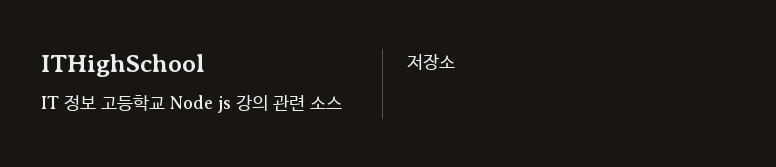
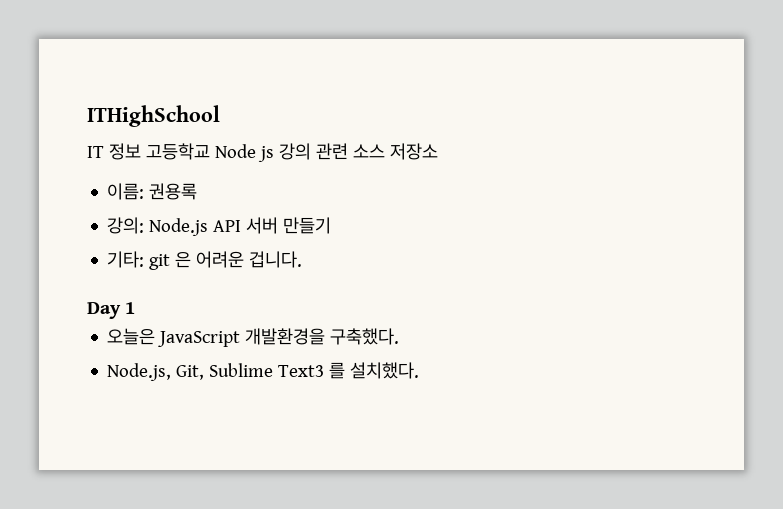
+ 이름: 권용록
+ 강의: Node.js API 서버 만들기
+ 기타: git 은 어려운 겁니다.
+ Day 1
+ 오늘은 JavaScript 개발환경을 구축했다.
+ Node.js, Git, Sublime Text3 를 설치했다.

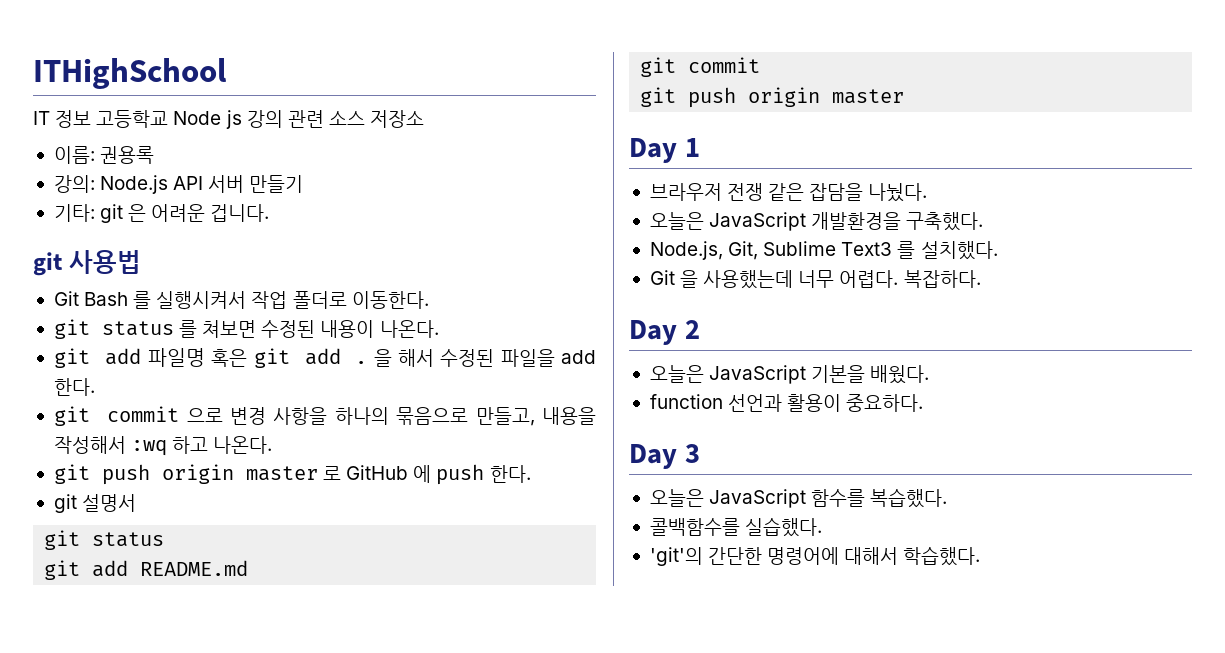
+ git 사용법
+ Git Bash 를 실행시켜서 작업 폴더로 이동한다.
+ git status 를 쳐보면 수정된 내용이 나온다.
+ git add 파일명 혹은 git add . 을 해서 수정된 파일을 add 한다.
+ git commit 으로 변경 사항을 하나의 묶음으로 만들고, 내용을 작성해서 :wq 하고 나온다.
+ git push origin master 로 GitHub 에 push 한다.
+ git 설명서
+ git status
+ git add README.md
+ git commit
+ git push origin master
  Day 1
+ 브라우저 전쟁 같은 잡담을 나눴다.
+ Git 을 사용했는데 너무 어렵다. 복잡하다.
+ Day 2
+ 오늘은 JavaScript 기본을 배웠다.
+ function 선언과 활용이 중요하다.
+ Day 3
+ 오늘은 JavaScript 함수를 복습했다.
+ 콜백함수를 실습했다.
+ 'git'의 간단한 명령어에 대해서 학습했다.

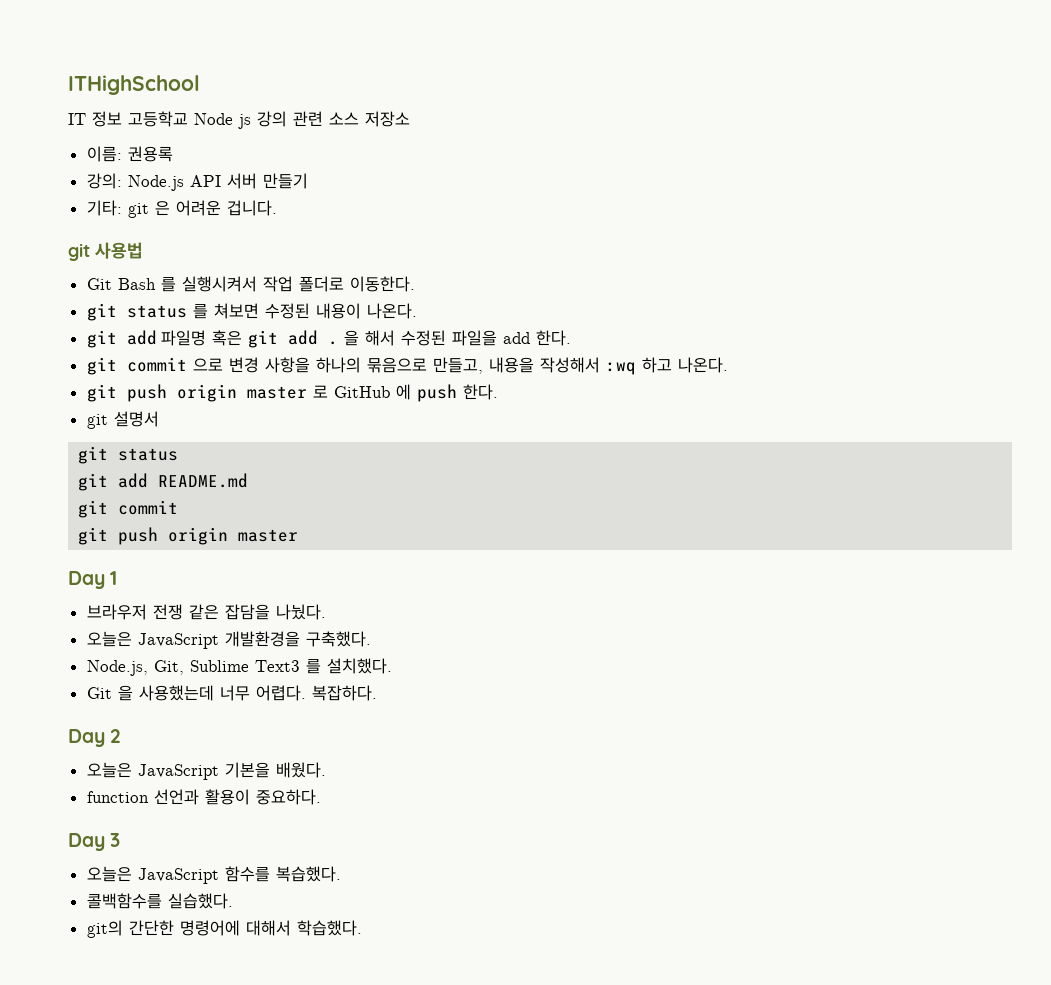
- 'git'의 간단한 명령어에 대해서 학습했다.
+ git의 간단한 명령어에 대해서 학습했다.

